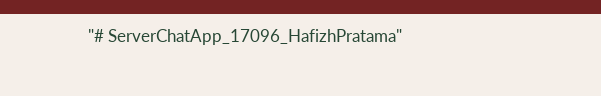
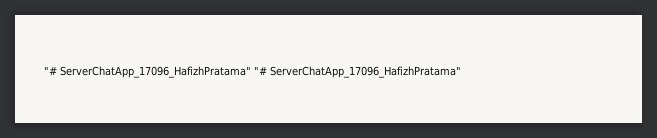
- "# ServerChatApp_17096_HafizhPratama"
+ "# ServerChatApp_17096_HafizhPratama" "# ServerChatApp_17096_HafizhPratama"

